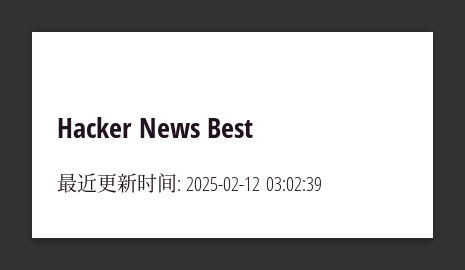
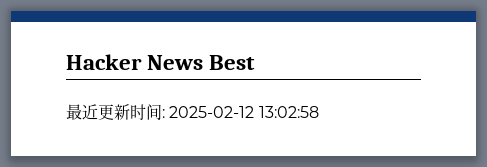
- 最近更新时间: 2025-02-12 03:02:39
+ 最近更新时间: 2025-02-12 13:02:58

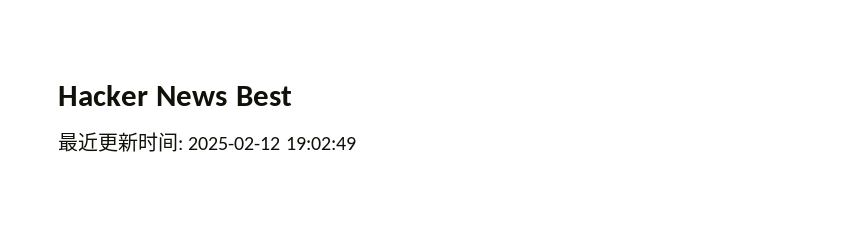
- 最近更新时间: 2025-02-12 13:02:58
+ 最近更新时间: 2025-02-12 19:02:49

